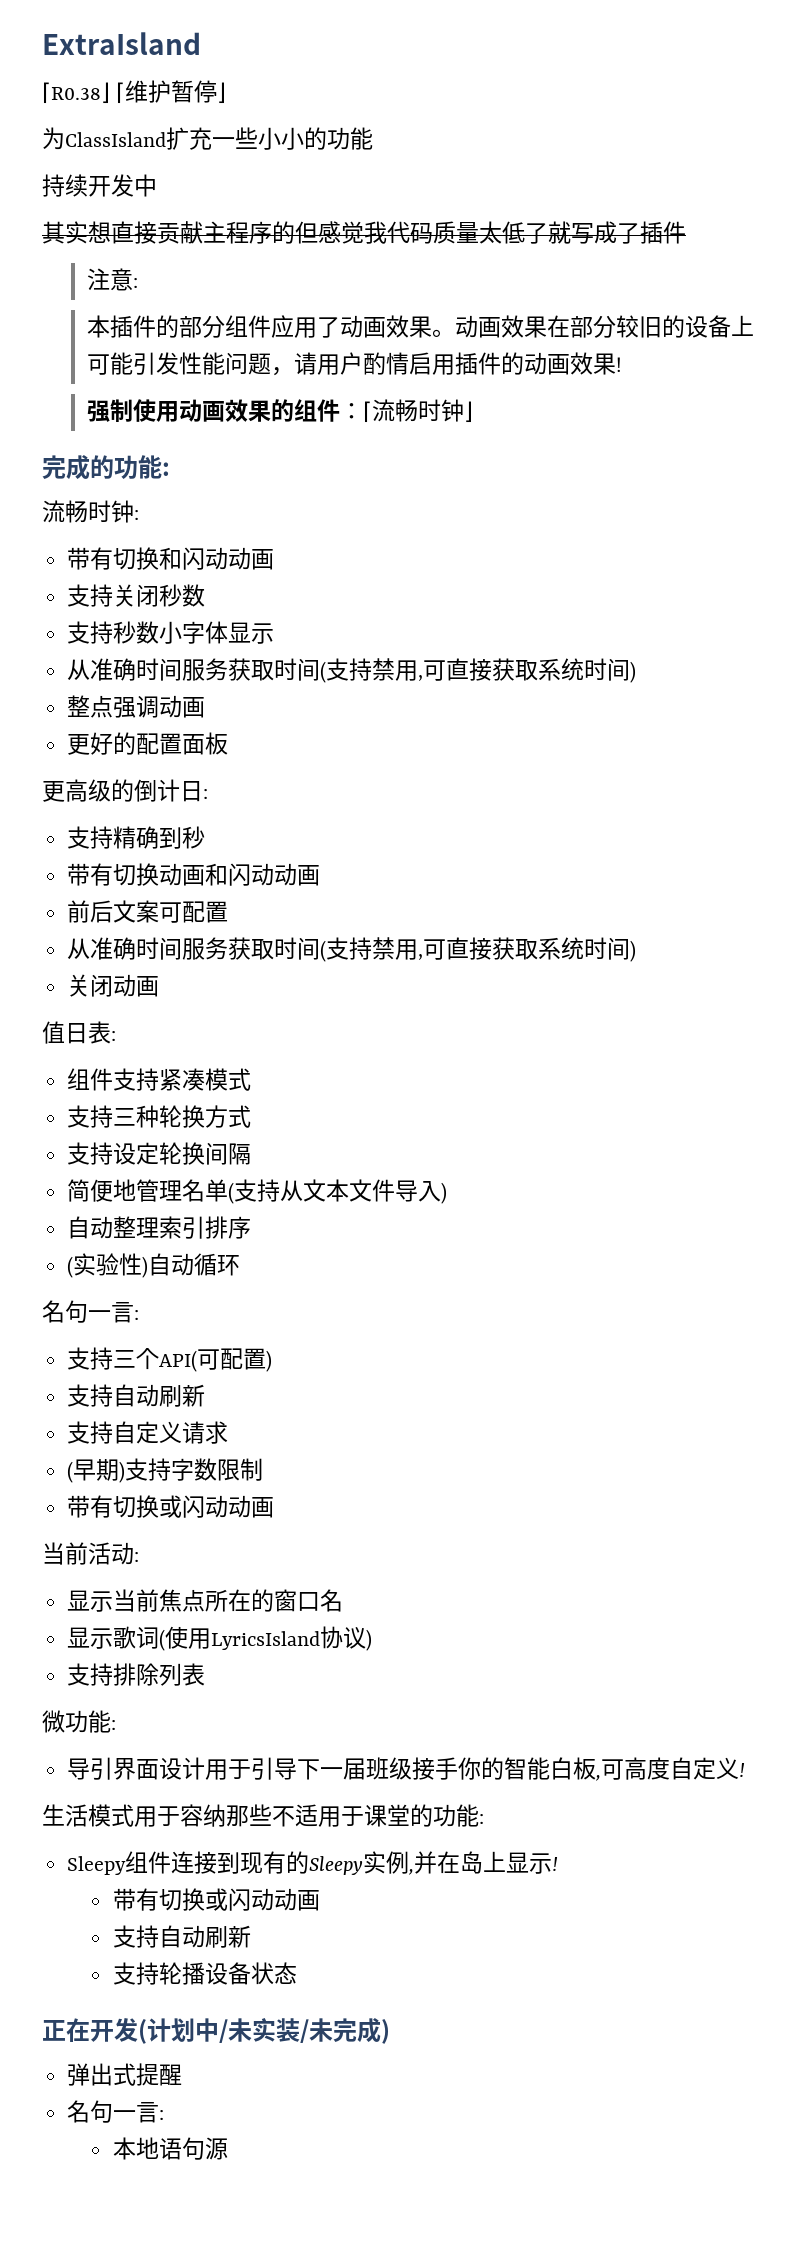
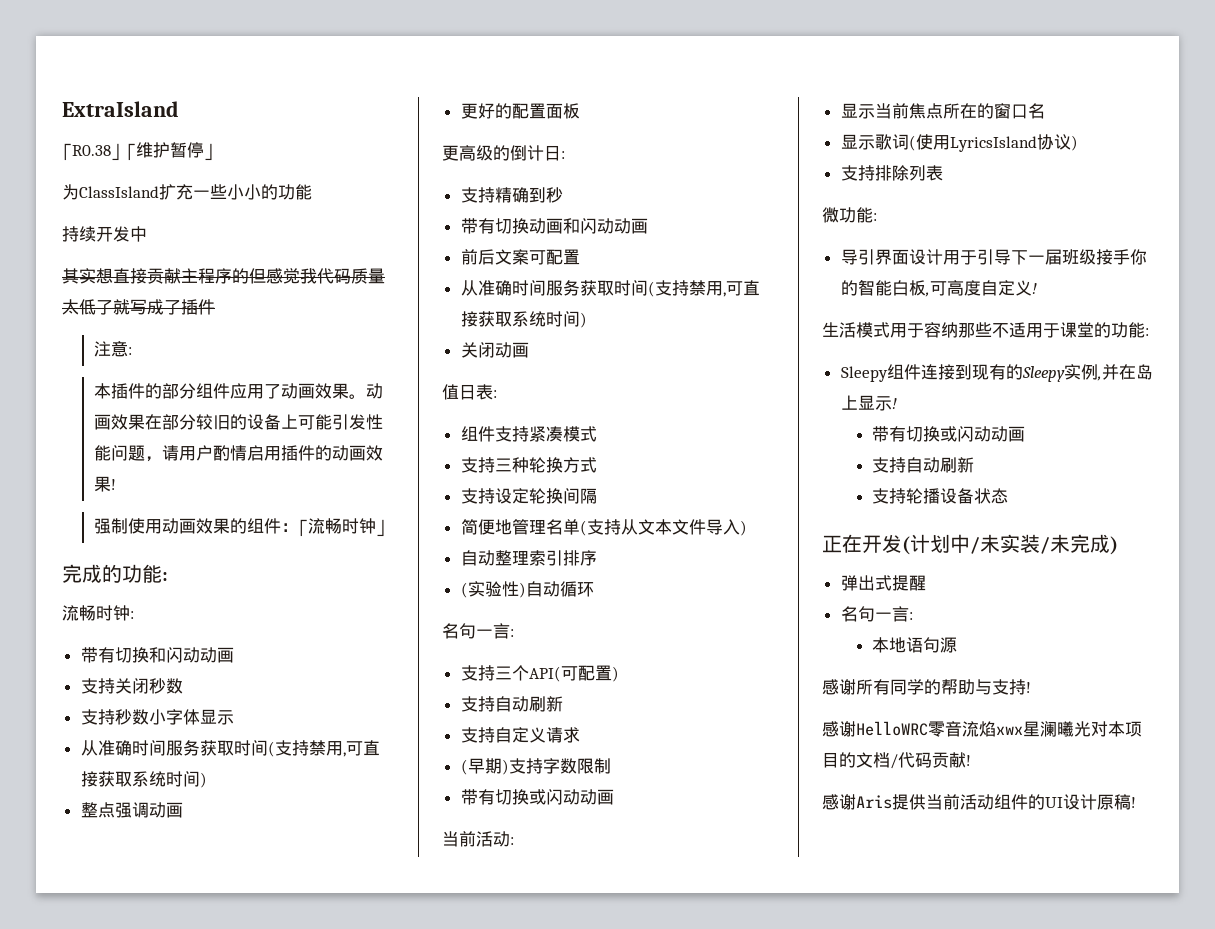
+ 感谢所有同学的帮助与支持!
+ 感谢HelloWRC零音流焰xwx星澜曦光对本项目的文档/代码贡献!
+ 感谢Aris提供当前活动组件的UI设计原稿!

